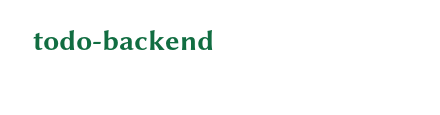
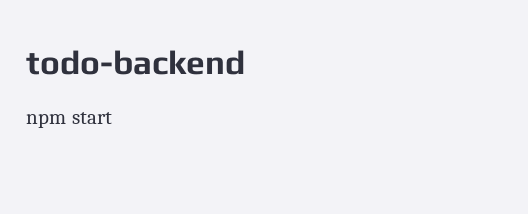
+ npm start

